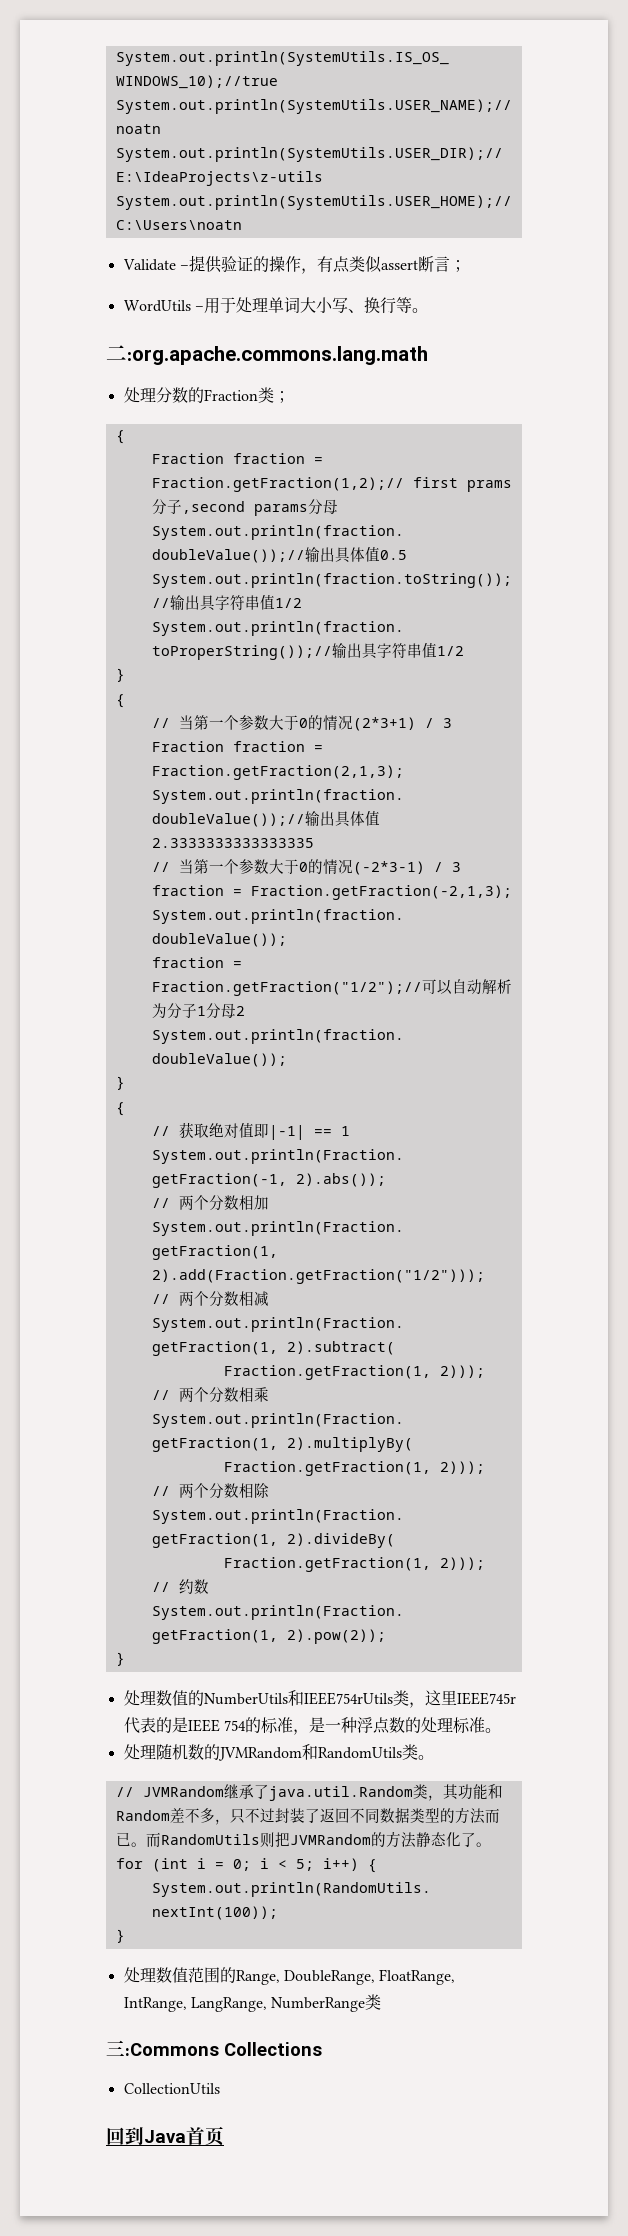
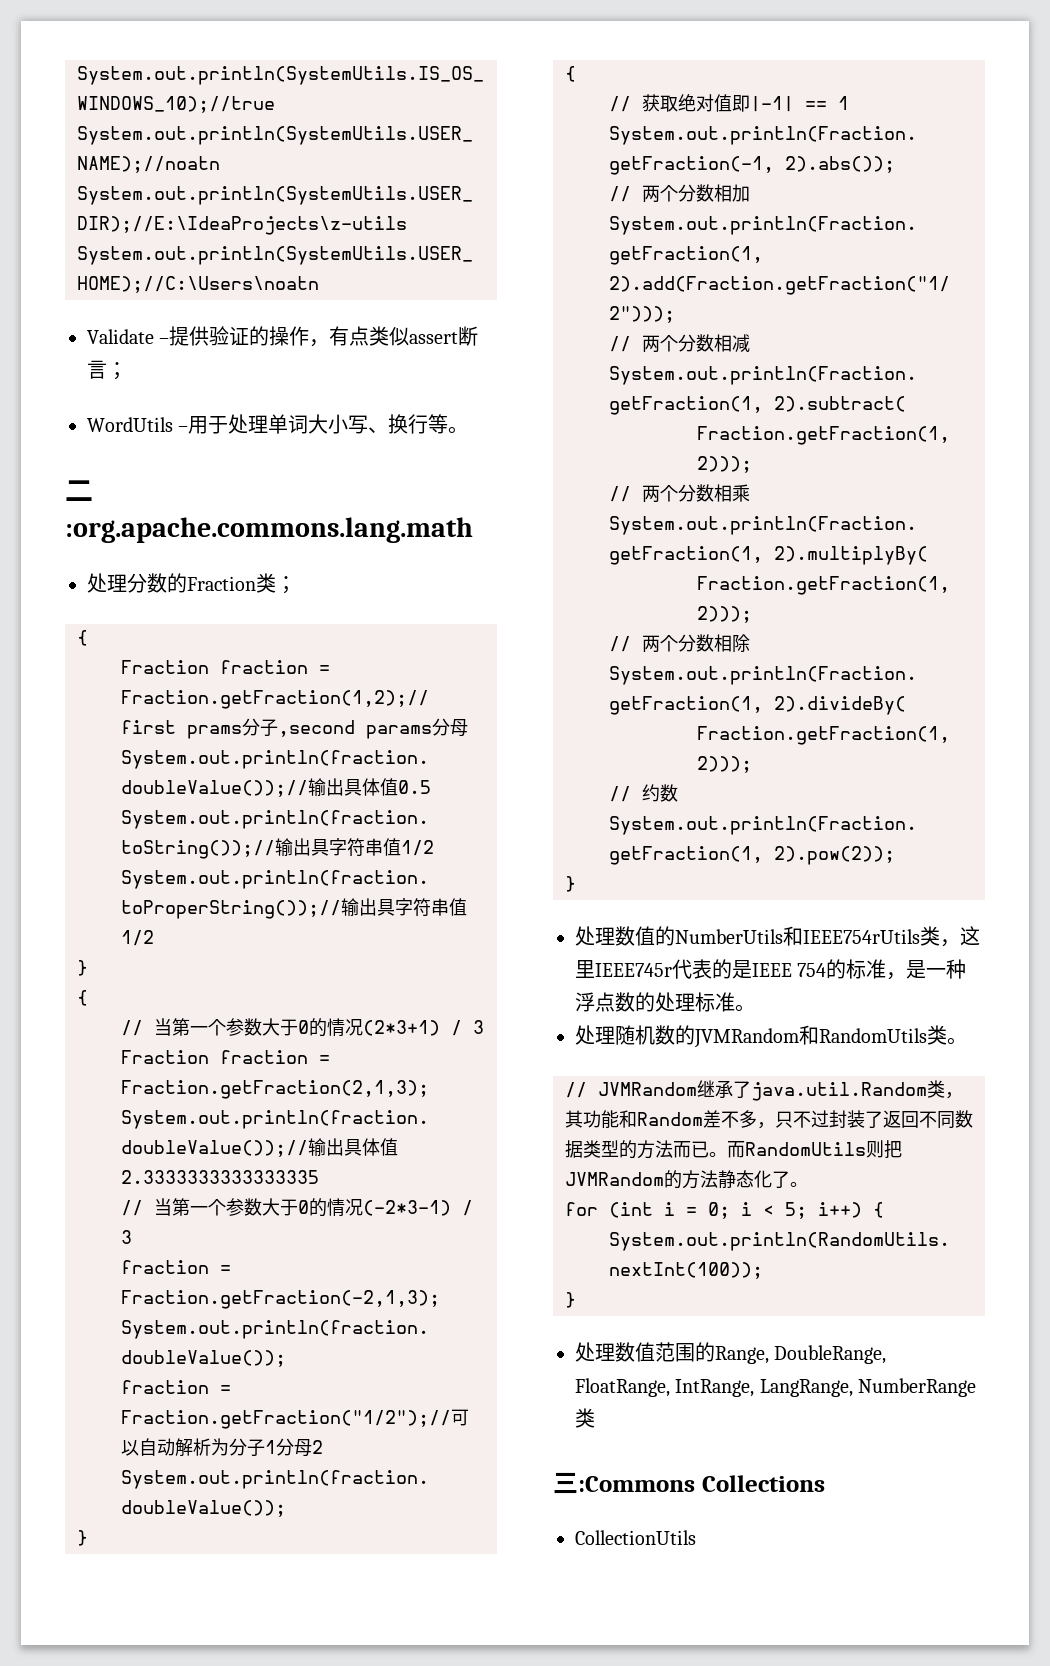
- 回到Java首页

